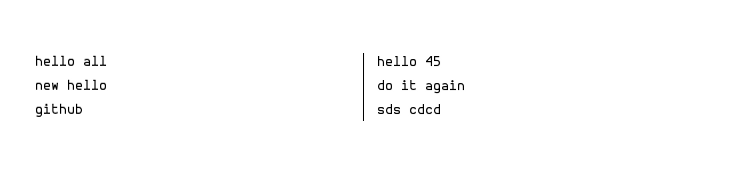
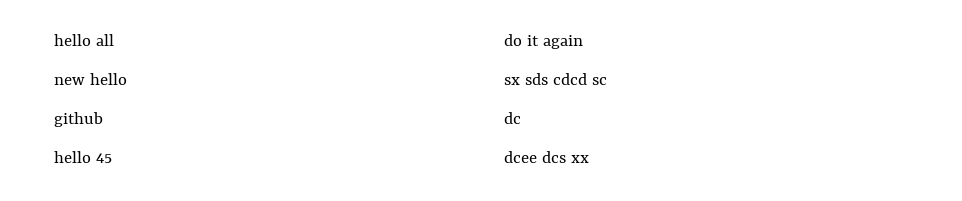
- sds cdcd
+ sx sds cdcd sc
+ dc
+ dcee dcs xx

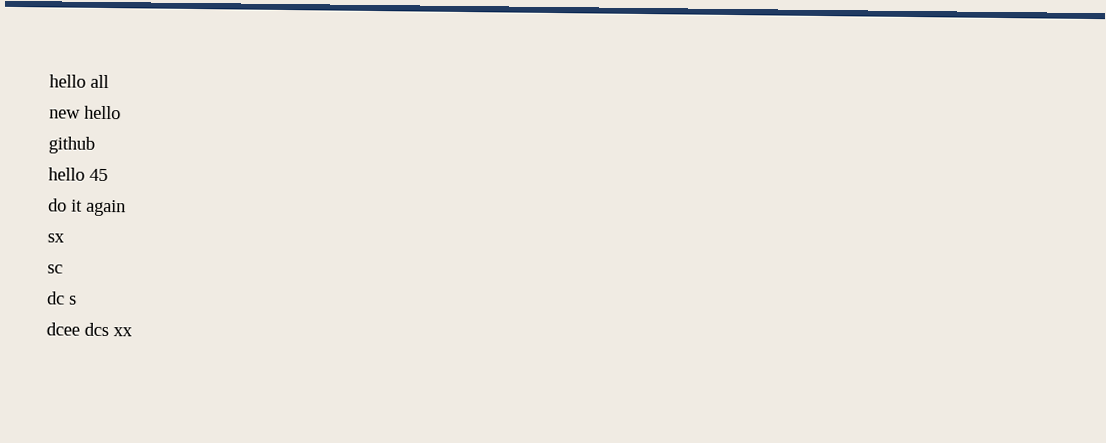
- sx sds cdcd sc
+ sx
+ sc
- dc
+ dc s

